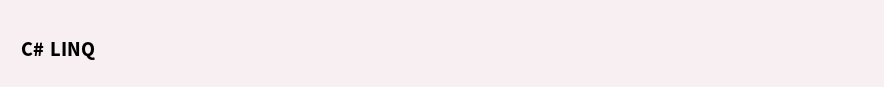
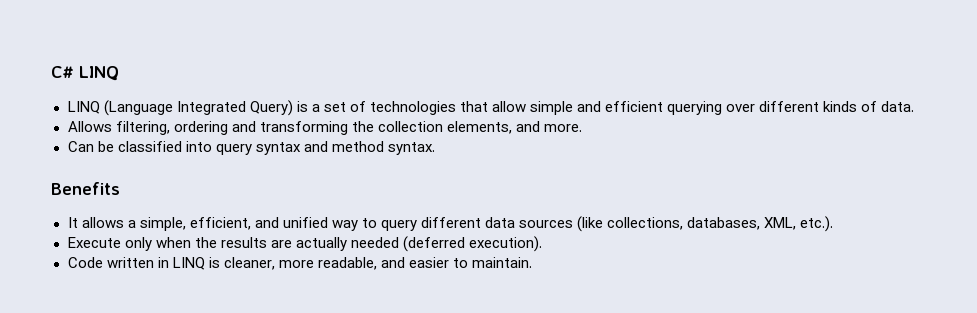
+ LINQ (Language Integrated Query) is a set of technologies that allow simple and efficient querying over different kinds of data.
+ Allows filtering, ordering and transforming the collection elements, and more.
+ Can be classified into query syntax and method syntax.
+ Benefits
+ It allows a simple, efficient, and unified way to query different data sources (like collections, databases, XML, etc.).
+ Execute only when the results are actually needed (deferred execution).
+ Code written in LINQ is cleaner, more readable, and easier to maintain.

